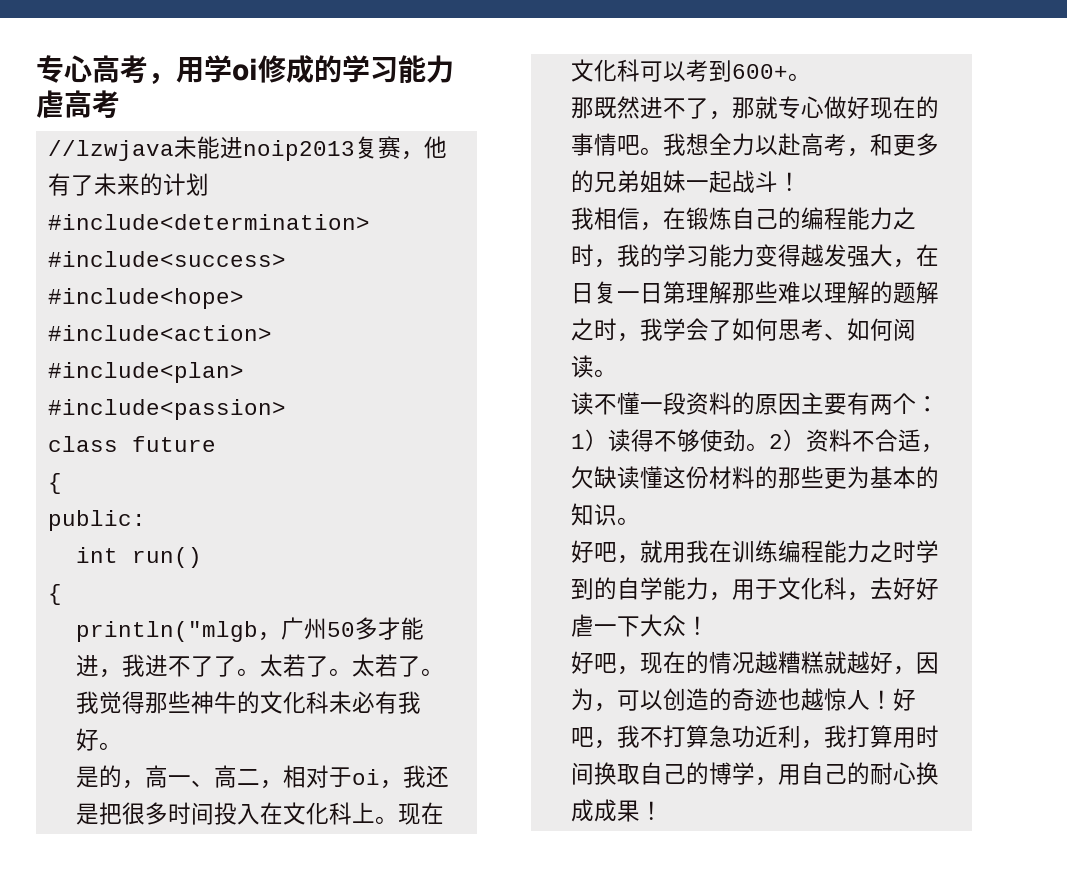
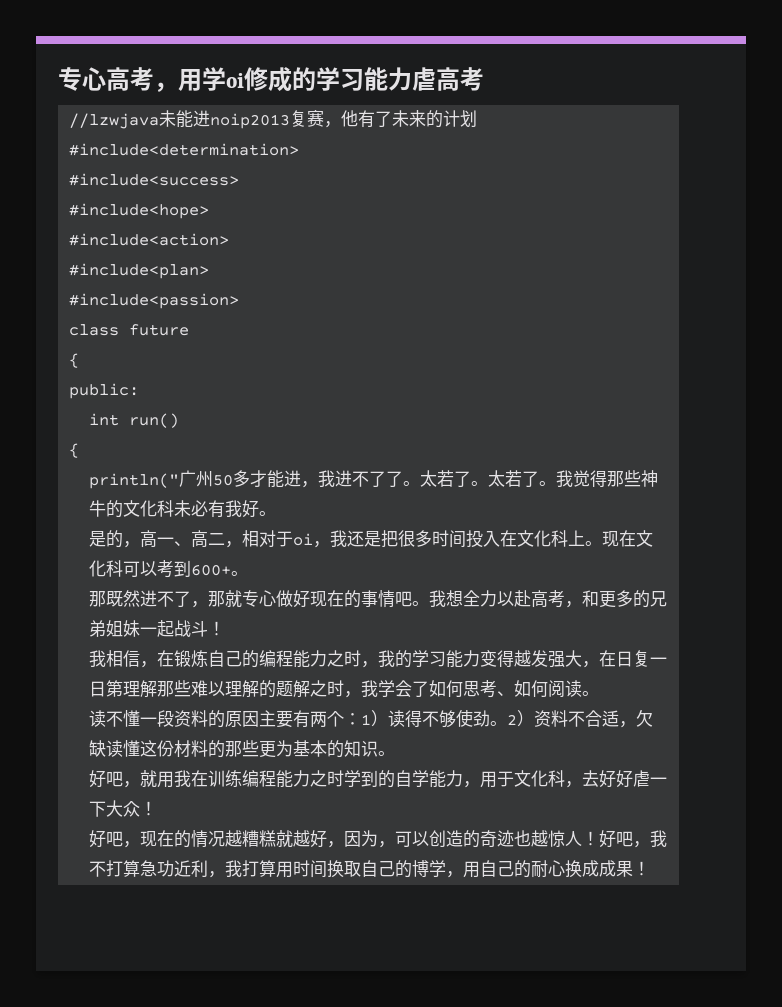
- println("mlgb，广州50多才能进，我进不了了。
+ println("广州50多才能进，我进不了了。

